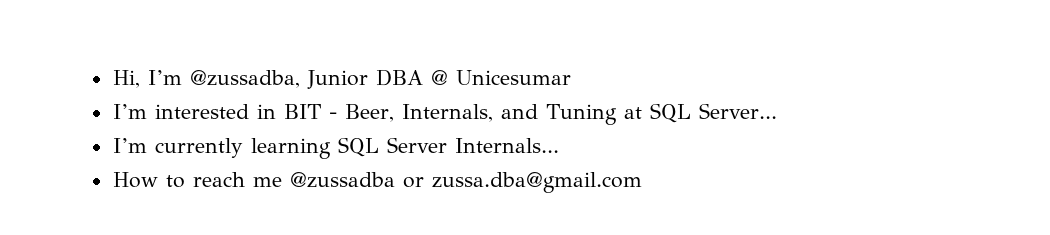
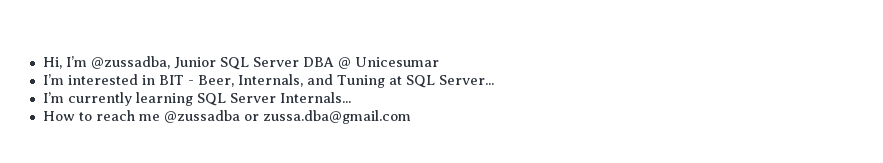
- Hi, I’m @zussadba, Junior DBA @ Unicesumar
+ Hi, I’m @zussadba, Junior SQL Server DBA @ Unicesumar

